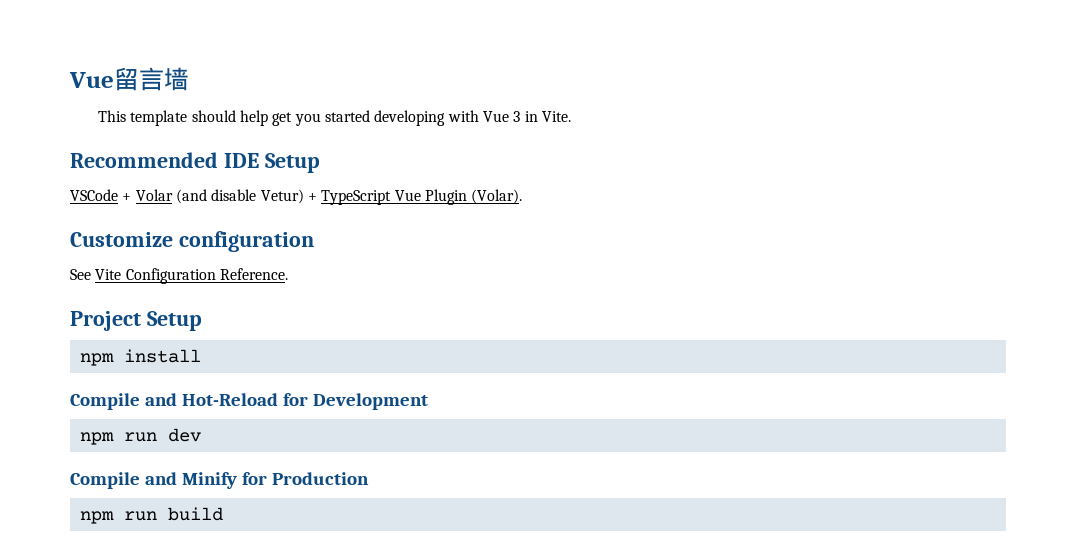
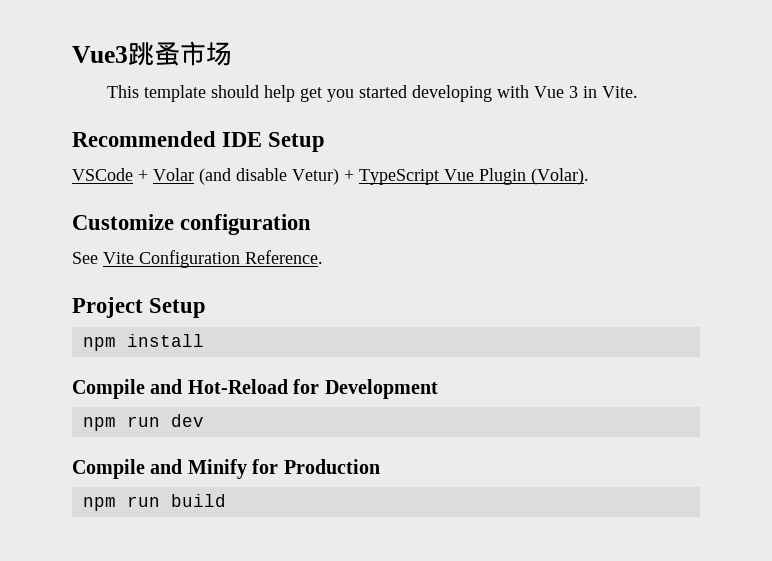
- Vue留言墙
+ Vue3跳蚤市场

